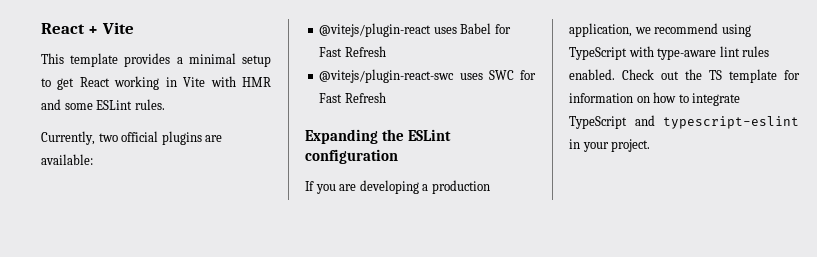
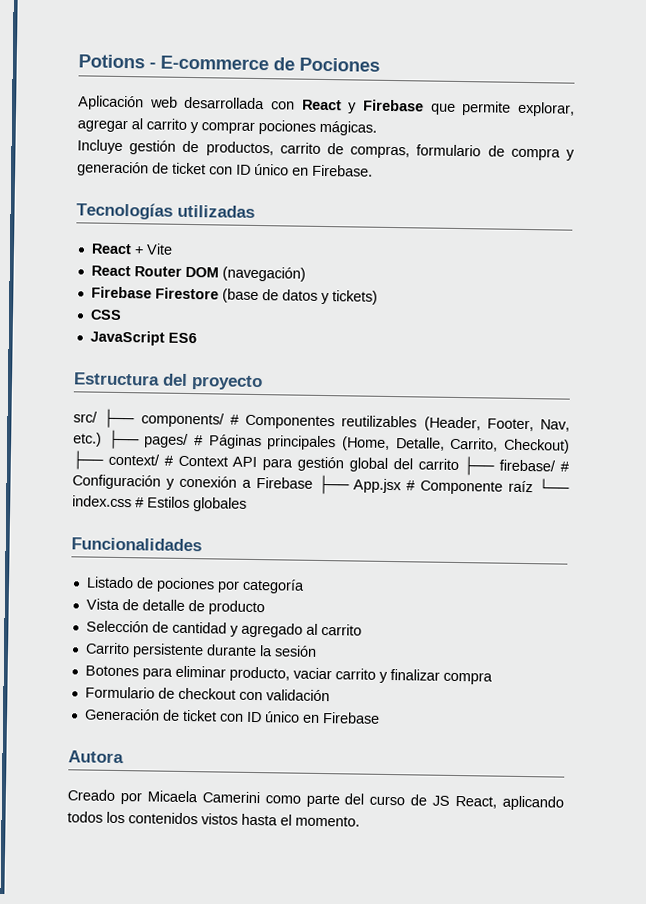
+ Potions - E-commerce de Pociones
+ Aplicación web desarrollada con React y Firebase que permite explorar, agregar al carrito y comprar pociones mágicas.
+ Incluye gestión de productos, carrito de compras, formulario de compra y generación de ticket con ID único en Firebase.
+ Tecnologías utilizadas
  React + Vite
- This template provides a minimal setup to get React working in Vite with HMR and some ESLint rules.
- Currently, two official plugins are available:
- @vitejs/plugin-react uses Babel for Fast Refresh
- @vitejs/plugin-react-swc uses SWC for Fast Refresh
- Expanding the ESLint configuration
- If you are developing a production application, we recommend using TypeScript with type-aware lint rules enabled. Check out the TS template for information on how to integrate TypeScript and typescript-eslint in your project.
+ React Router DOM (navegación)
+ Firebase Firestore (base de datos y tickets)
+ CSS
+ JavaScript ES6
+ Estructura del proyecto
+ src/ ├── components/ # Componentes reutilizables (Header, Footer, Nav, etc.) ├── pages/ # Páginas principales (Home, Detalle, Carrito, Checkout) ├── context/ # Context API para gestión global del carrito ├── firebase/ # Configuración y conexión a Firebase ├── App.jsx # Componente raíz └── index.css # Estilos globales
+ Funcionalidades
+ Listado de pociones por categoría
+ Vista de detalle de producto
+ Selección de cantidad y agregado al carrito
+ Carrito persistente durante la sesión
+ Botones para eliminar producto, vaciar carrito y finalizar compra
+ Formulario de checkout con validación
+ Generación de ticket con ID único en Firebase
+ Autora
+ Creado por Micaela Camerini como parte del curso de JS React, aplicando todos los contenidos vistos hasta el momento.

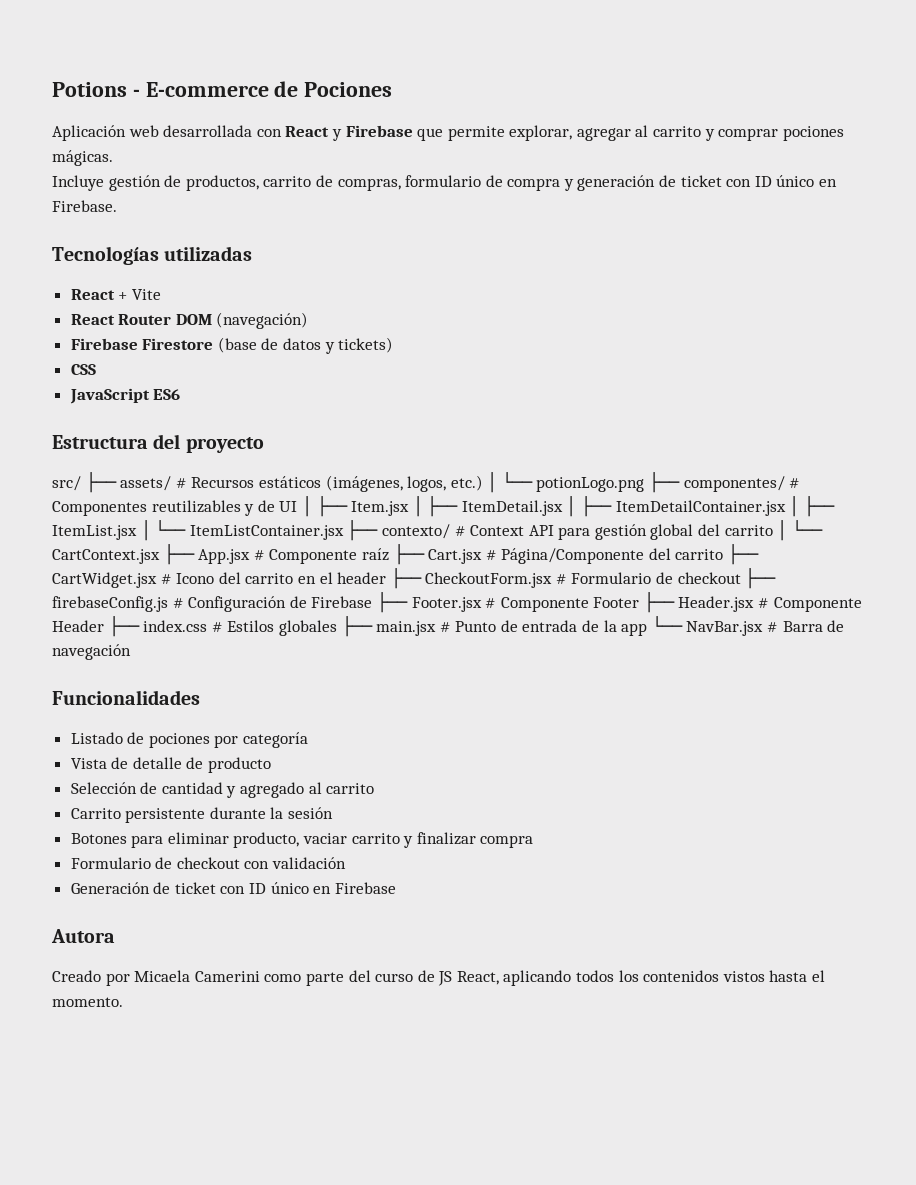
- src/ ├── components/ # Componentes reutilizables (Header, Footer, Nav, etc.) ├── pages/ # Páginas principales (Home, Detalle, Carrito, Checkout) ├── context/ # Context API para gestión global del carrito ├── firebase/ # Configuración y conexión a Firebase ├── App.jsx # Componente raíz └── index.css # Estilos globales
+ src/ ├── assets/ # Recursos estáticos (imágenes, logos, etc.) │ └── potionLogo.png ├── componentes/ # Componentes reutilizables y de UI │ ├── Item.jsx │ ├── ItemDetail.jsx │ ├── ItemDetailContainer.jsx │ ├── ItemList.jsx │ └── ItemListContainer.jsx ├── contexto/ # Context API para gestión global del carrito │ └── CartContext.jsx ├── App.jsx # Componente raíz ├── Cart.jsx # Página/Componente del carrito ├── CartWidget.jsx # Icono del carrito en el header ├── CheckoutForm.jsx # Formulario de checkout ├── firebaseConfig.js # Configuración de Firebase ├── Footer.jsx # Componente Footer ├── Header.jsx # Componente Header ├── index.css # Estilos globales ├── main.jsx # Punto de entrada de la app └── NavBar.jsx # Barra de navegación

